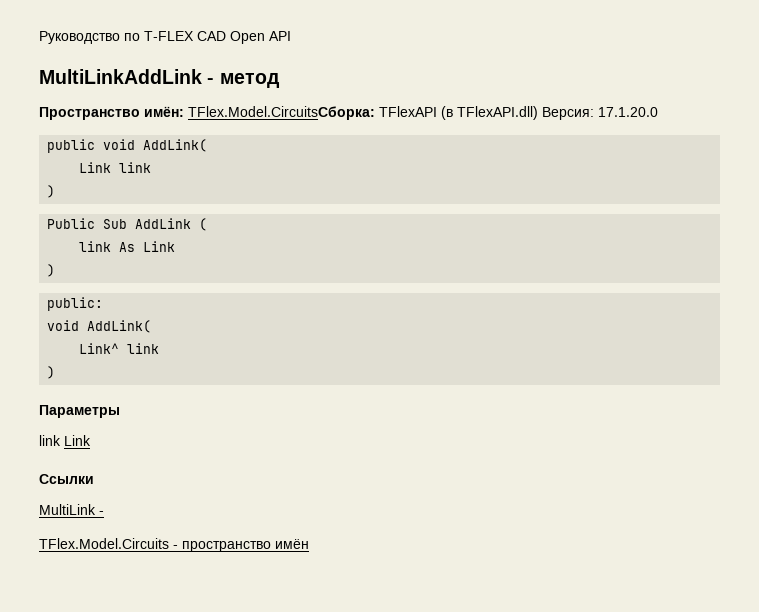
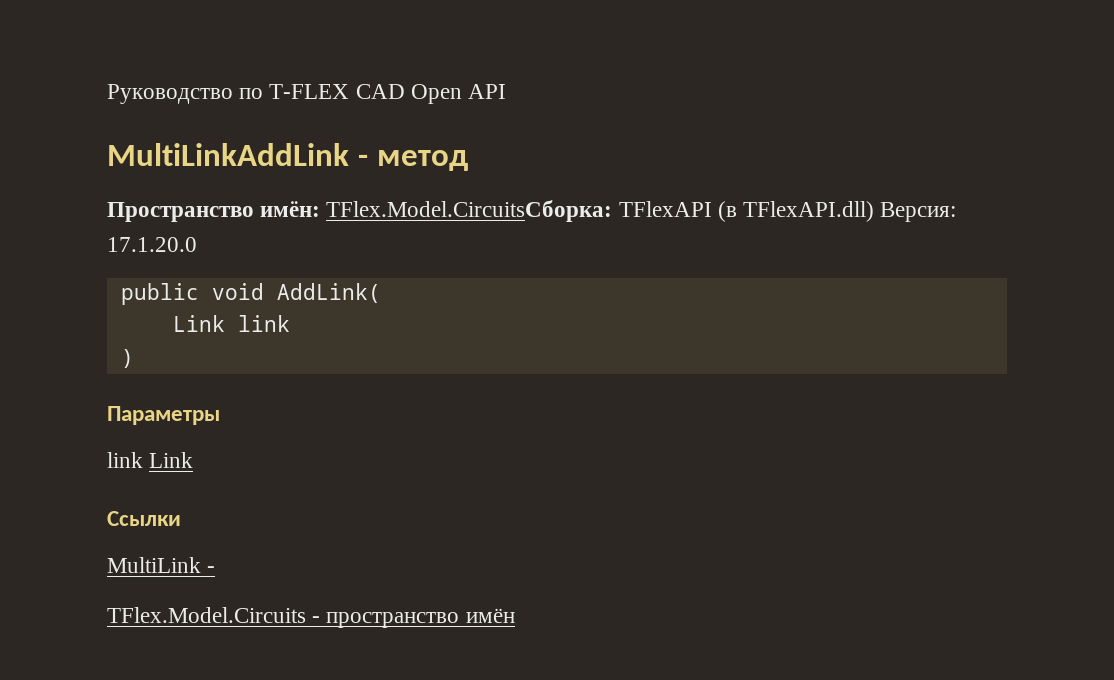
- Public Sub AddLink (
- link As Link
- )
- public:
- void AddLink(
- Link^ link
- )

